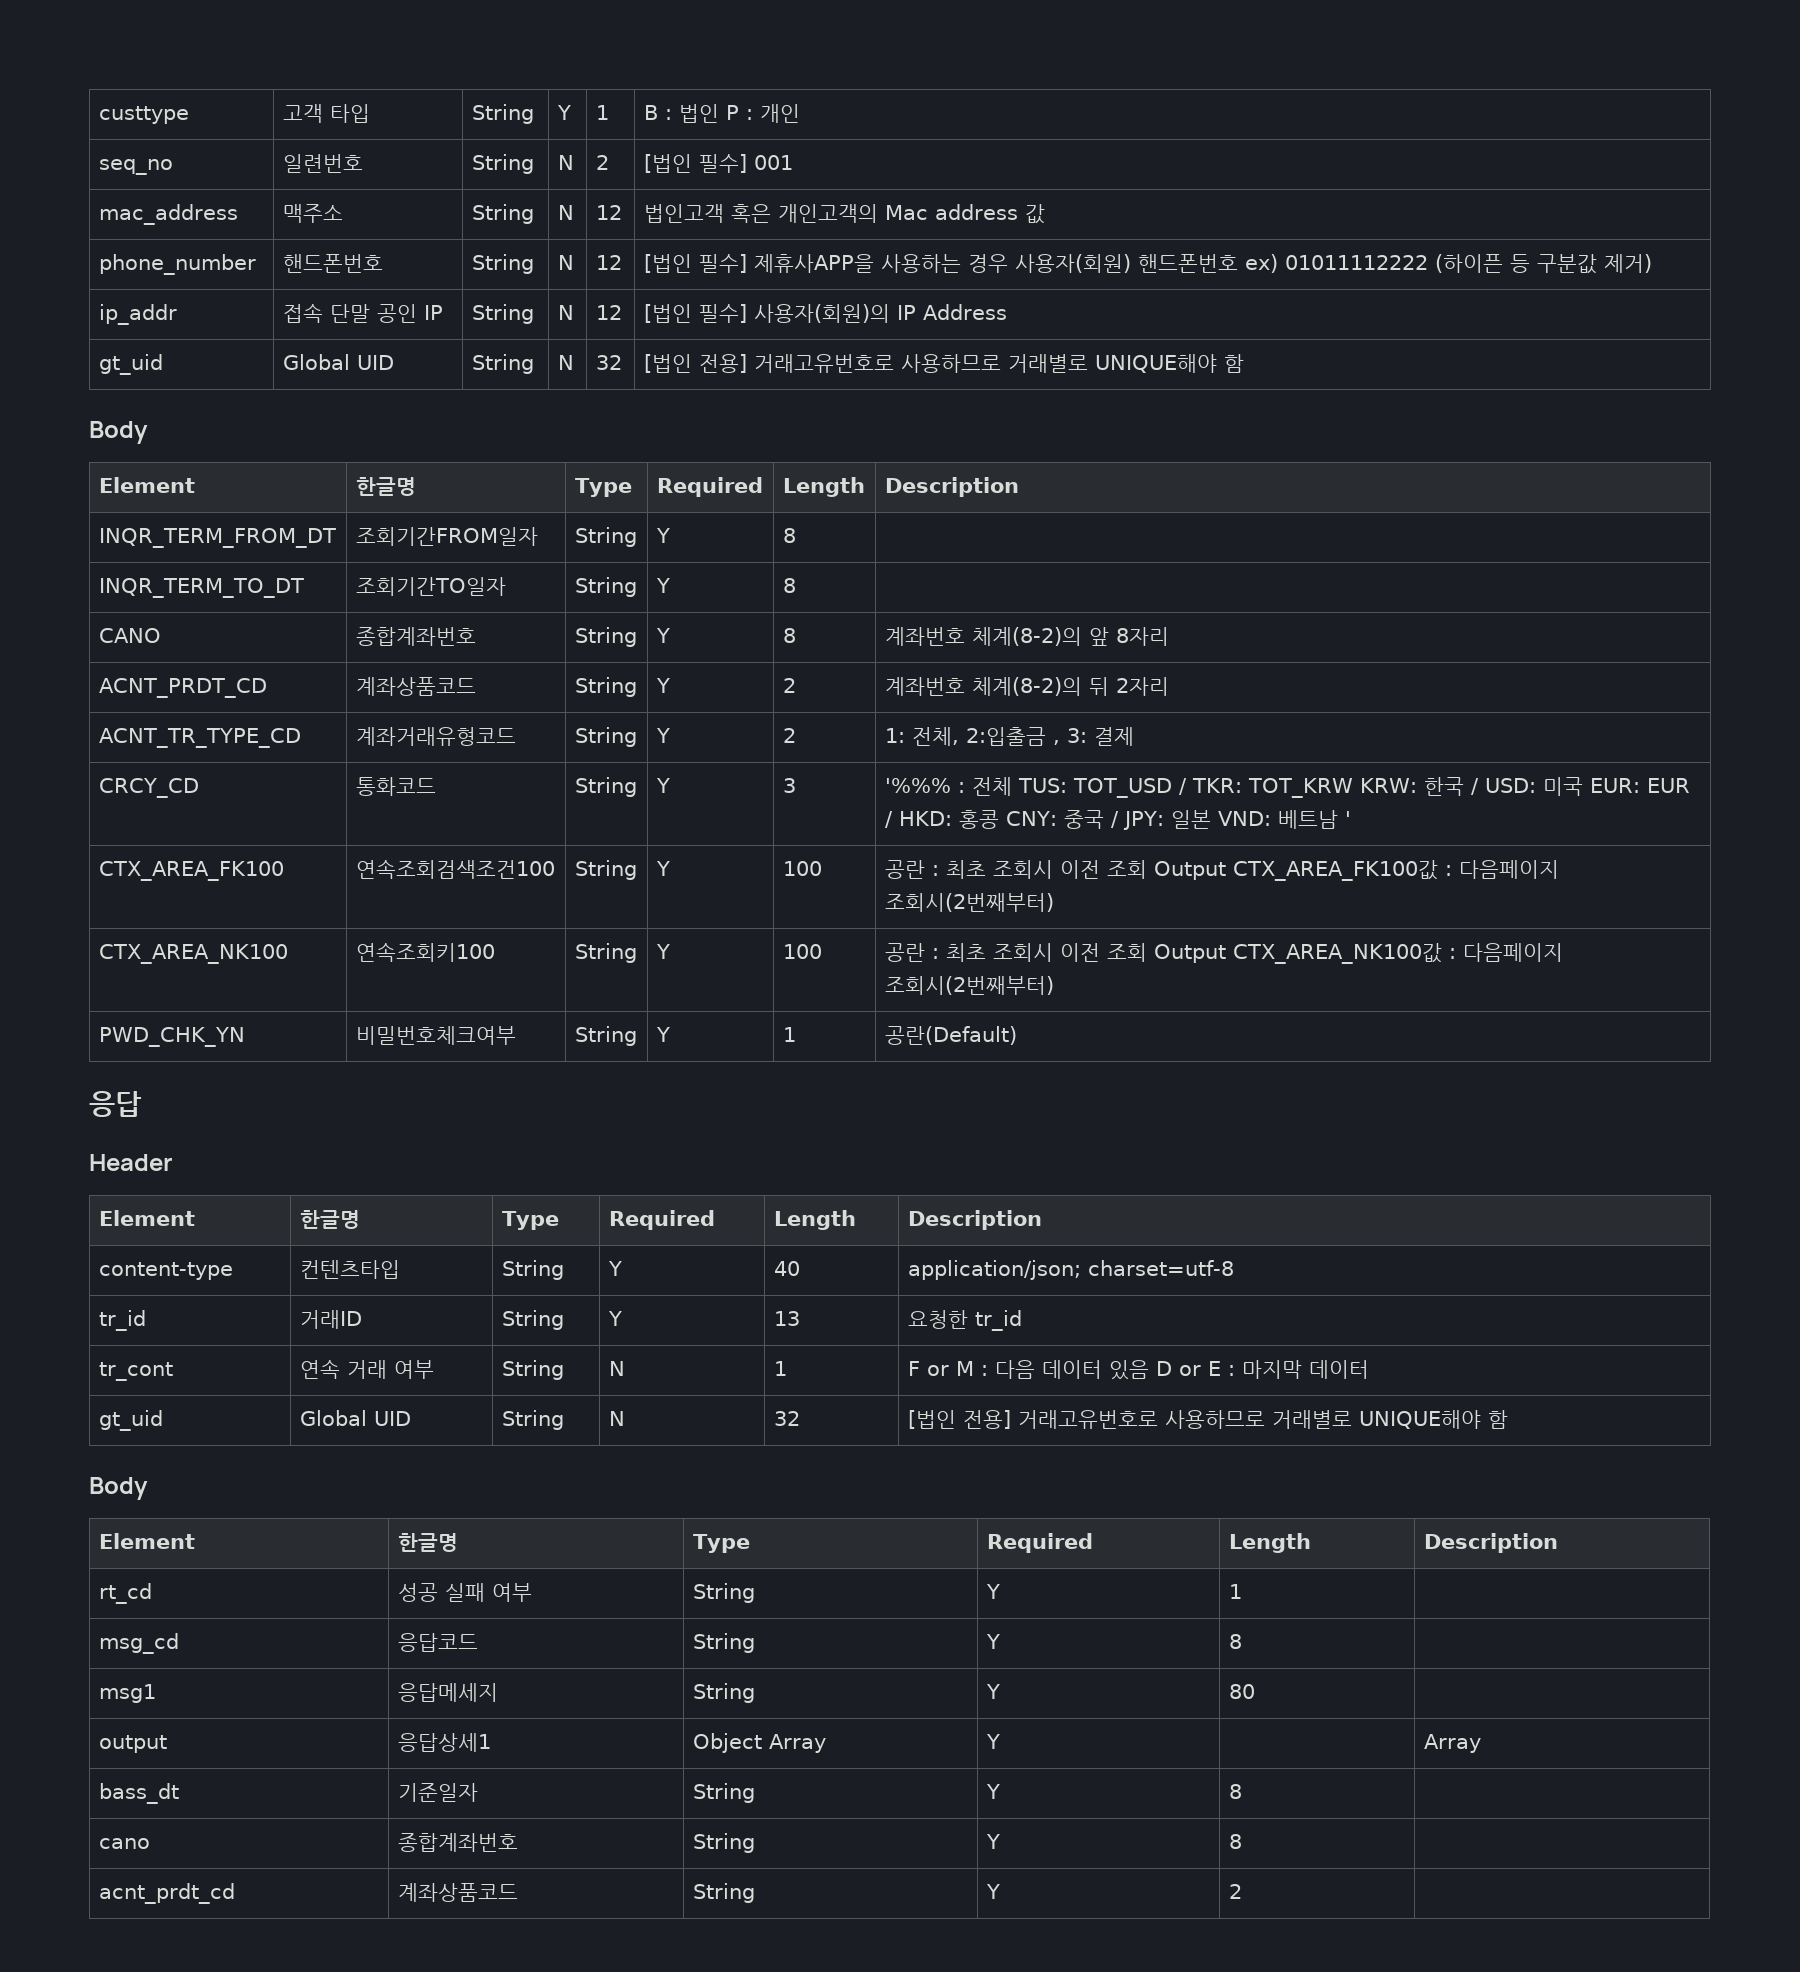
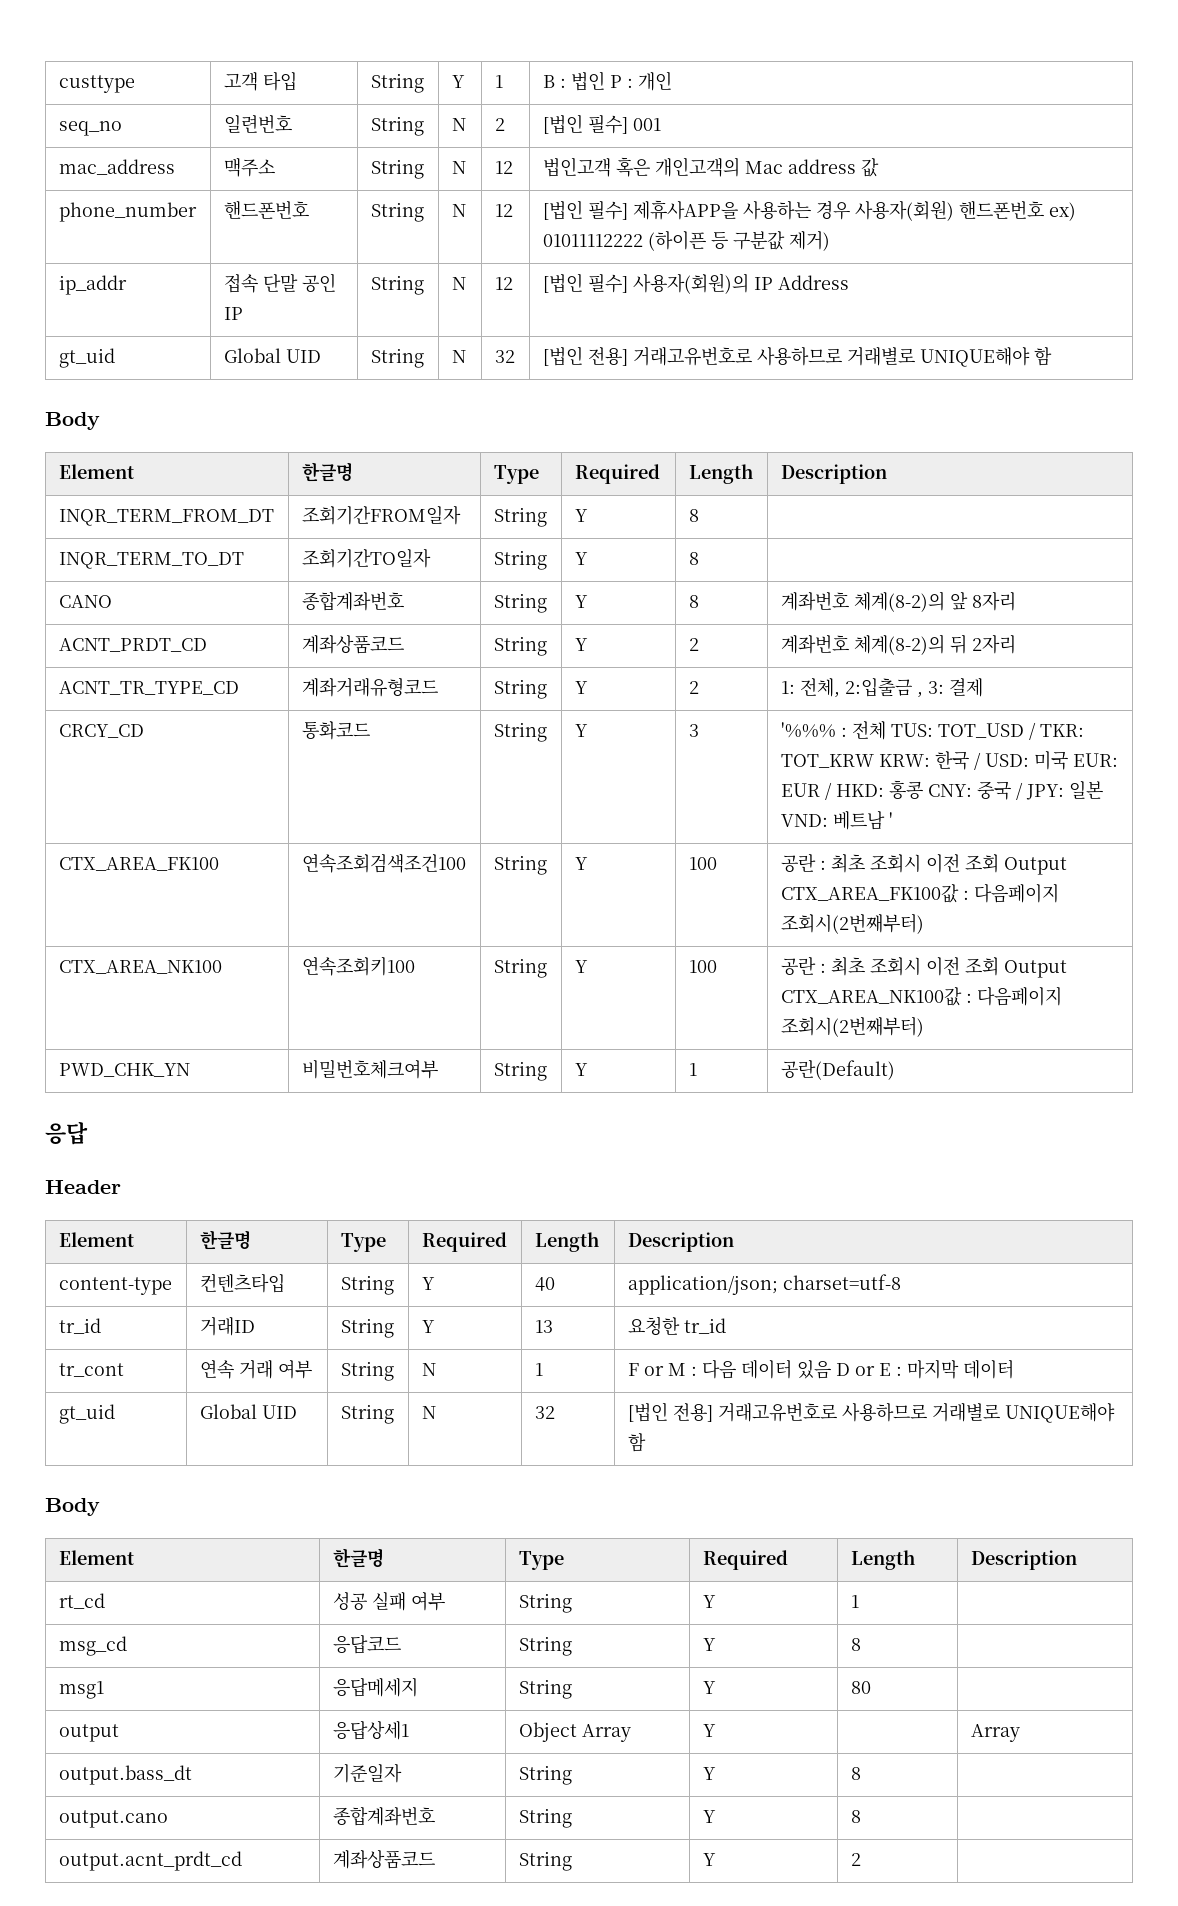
- bass_dt | 기준일자 | String | Y | 8 |
+ output.bass_dt | 기준일자 | String | Y | 8 |
- cano | 종합계좌번호 | String | Y | 8 |
+ output.cano | 종합계좌번호 | String | Y | 8 |
- acnt_prdt_cd | 계좌상품코드 | String | Y | 2 |
+ output.acnt_prdt_cd | 계좌상품코드 | String | Y | 2 |

